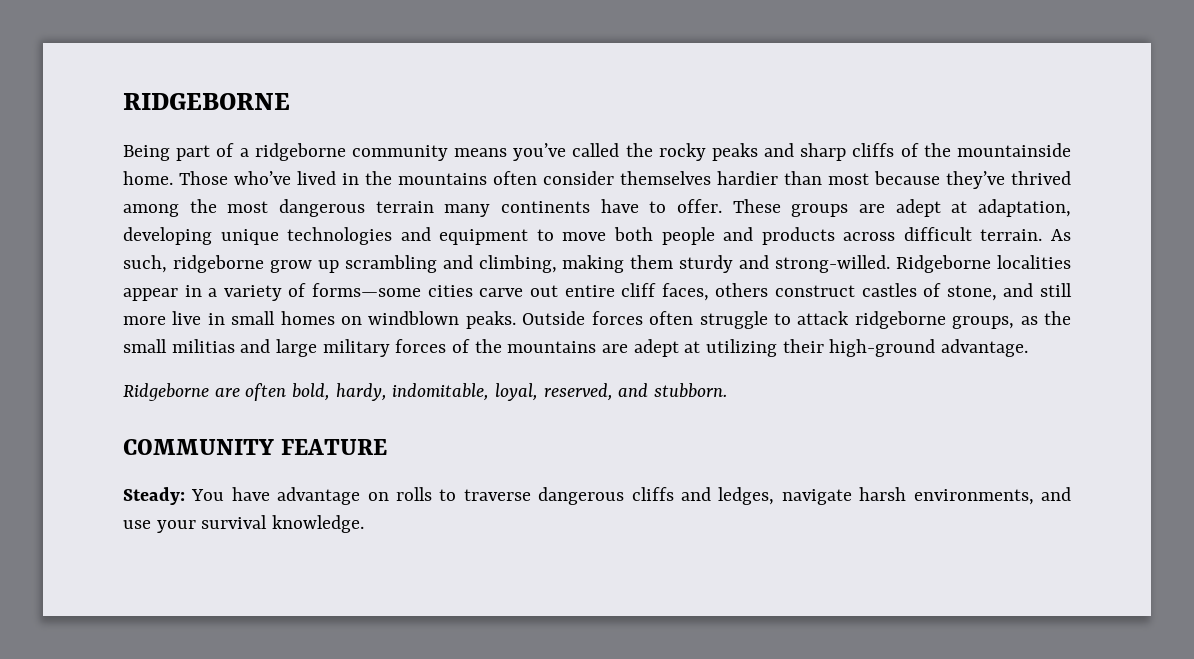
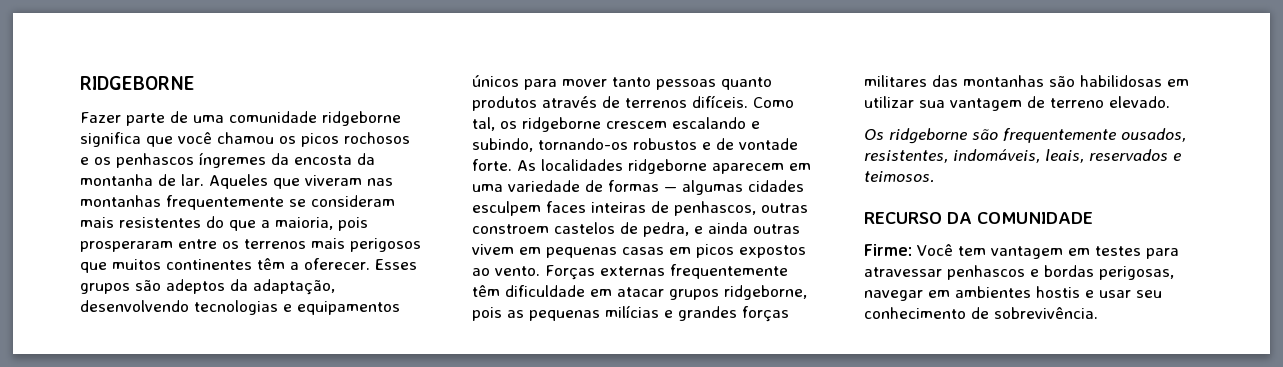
- Being part of a ridgeborne community means you’ve called the rocky peaks and sharp cliffs of the mountainside home. Those who’ve lived in the mountains often consider themselves hardier than most because they’ve thrived among the most dangerous terrain many continents have to offer. These groups are adept at adaptation, developing unique technologies and equipment to move both people and products across difficult terrain. As such, ridgeborne grow up scrambling and climbing, making them sturdy and strong-willed. Ridgeborne localities appear in a variety of forms—some cities carve out entire cliff faces, others construct castles of stone, and still more live in small homes on windblown peaks. Outside forces often struggle to attack ridgeborne groups, as the small militias and large military forces of the mountains are adept at utilizing their high-ground advantage.
- Ridgeborne are often bold, hardy, indomitable, loyal, reserved, and stubborn.
- COMMUNITY FEATURE
- Steady: You have advantage on rolls to traverse dangerous cliffs and ledges, navigate harsh environments, and use your survival knowledge.
+ Fazer parte de uma comunidade ridgeborne significa que você chamou os picos rochosos e os penhascos íngremes da encosta da montanha de lar. Aqueles que viveram nas montanhas frequentemente se consideram mais resistentes do que a maioria, pois prosperaram entre os terrenos mais perigosos que muitos continentes têm a oferecer. Esses grupos são adeptos da adaptação, desenvolvendo tecnologias e equipamentos únicos para mover tanto pessoas quanto produtos através de terrenos difíceis. Como tal, os ridgeborne crescem escalando e subindo, tornando-os robustos e de vontade forte. As localidades ridgeborne aparecem em uma variedade de formas — algumas cidades esculpem faces inteiras de penhascos, outras constroem castelos de pedra, e ainda outras vivem em pequenas casas em picos expostos ao vento. Forças externas frequentemente têm dificuldade em atacar grupos ridgeborne, pois as pequenas milícias e grandes forças militares das montanhas são habilidosas em utilizar sua vantagem de terreno elevado.
+ Os ridgeborne são frequentemente ousados, resistentes, indomáveis, leais, reservados e teimosos.
+ RECURSO DA COMUNIDADE
+ Firme: Você tem vantagem em testes para atravessar penhascos e bordas perigosas, navegar em ambientes hostis e usar seu conhecimento de sobrevivência.

